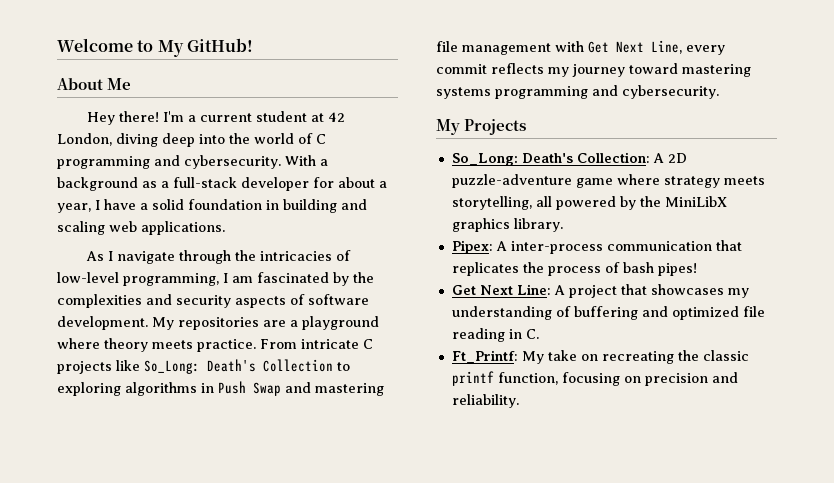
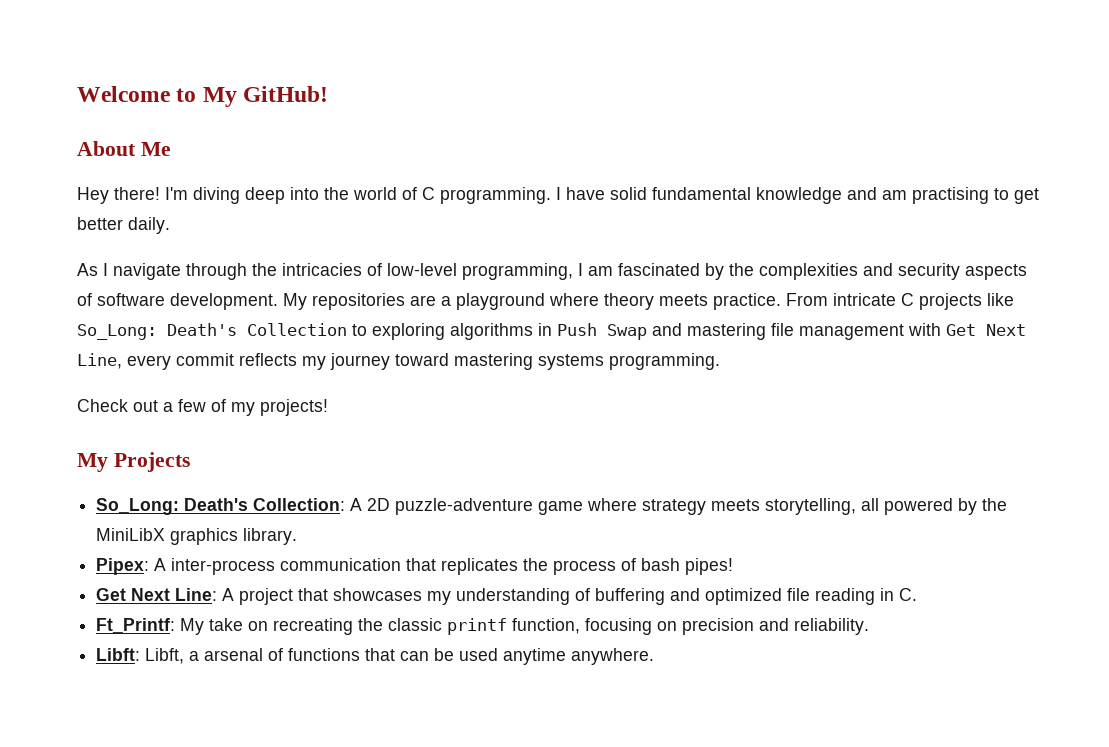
- I'm a current student at 42 London, diving deep into the world of C programming and cybersecurity. With a background as a full-stack developer for about a year, I have a solid foundation in building and scaling web applications.
+ I'm diving deep into the world of C programming. I have solid fundamental knowledge and am practising to get better daily.
- From intricate C projects like So_Long: Death's Collection to exploring algorithms in Push Swap and mastering file management with Get Next Line, every commit reflects my journey toward mastering systems programming and cybersecurity.
+ From intricate C projects like So_Long: Death's Collection to exploring algorithms in Push Swap and mastering file management with Get Next Line, every commit reflects my journey toward mastering systems programming.
+ Check out a few of my projects!
+ Libft: Libft, a arsenal of functions that can be used anytime anywhere.

